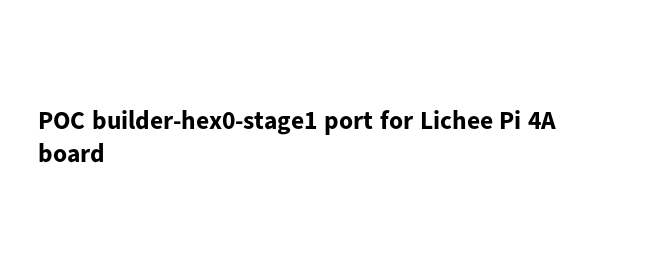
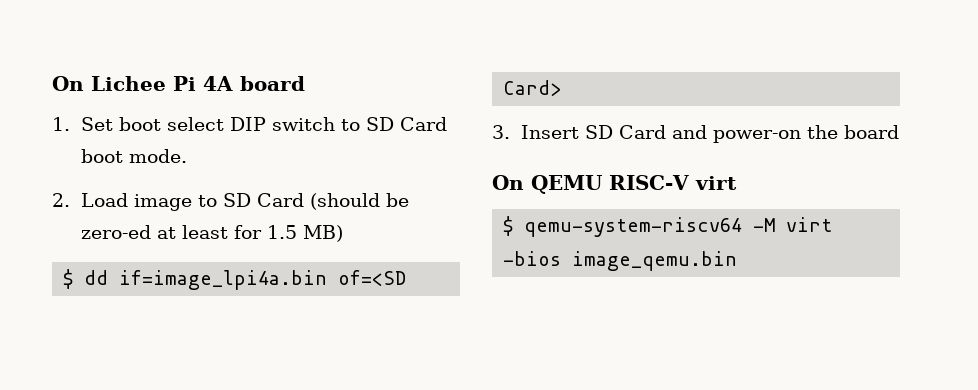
- POC builder-hex0-stage1 port for Lichee Pi 4A board
+ On Lichee Pi 4A board
+ 1. Set boot select DIP switch to SD Card boot mode.
+ 2. Load image to SD Card (should be zero-ed at least for 1.5 MB)
+ $ dd if=image_lpi4a.bin of=<SD Card>
+ 3. Insert SD Card and power-on the board
+ On QEMU RISC-V virt
+ $ qemu-system-riscv64 -M virt -bios image_qemu.bin

